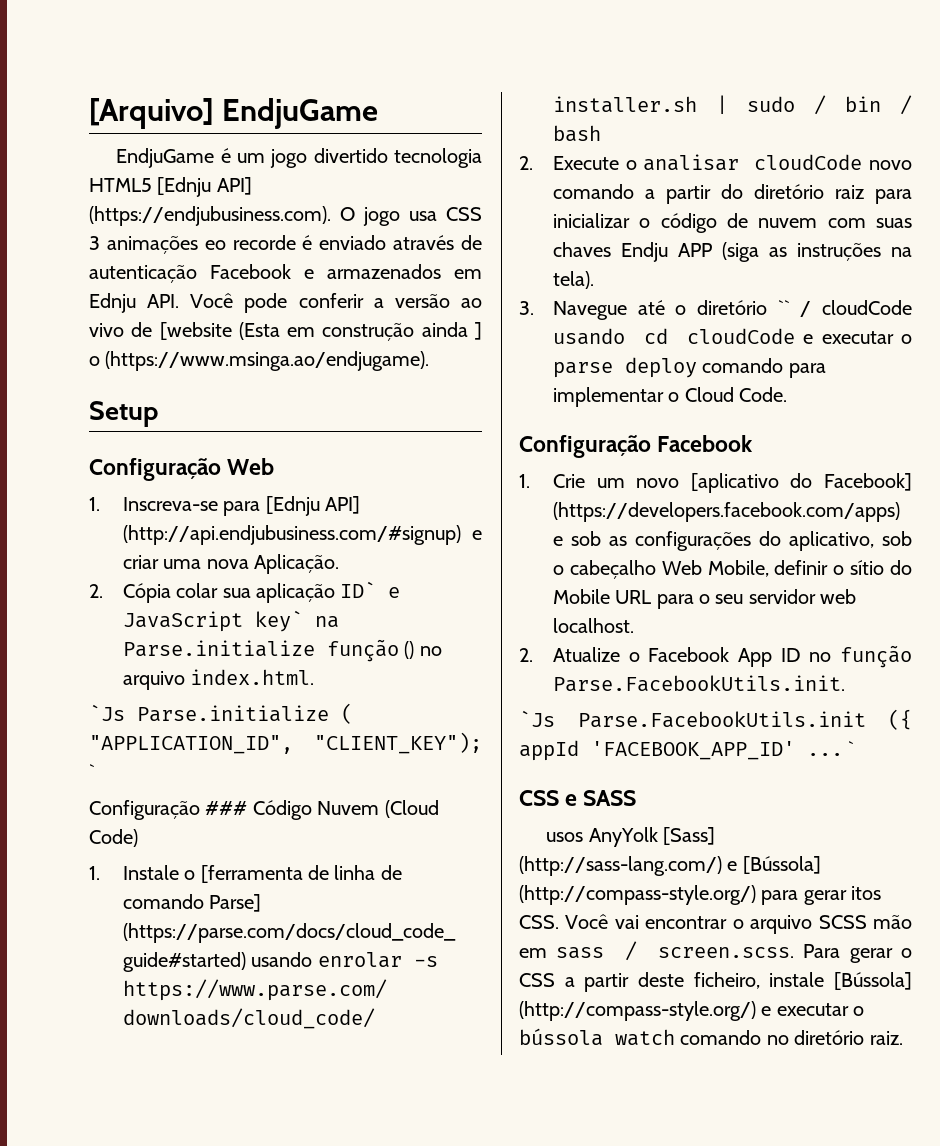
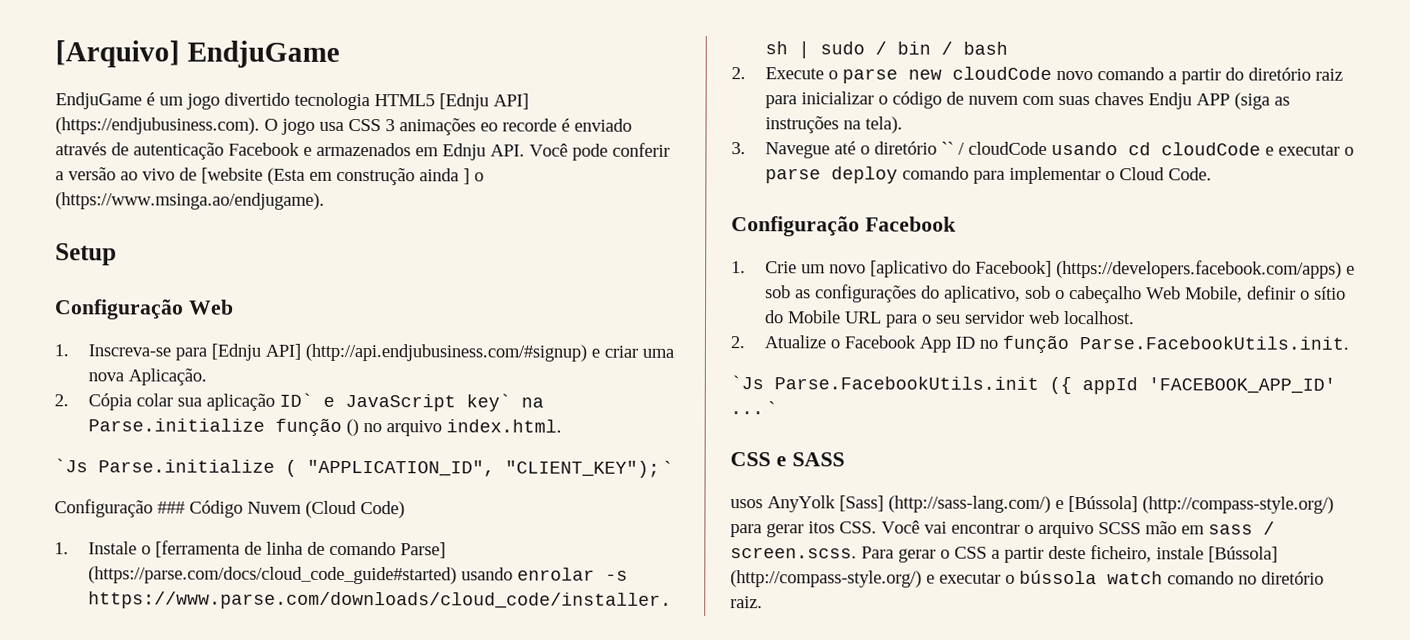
- 2. Execute o analisar cloudCode novo comando a partir do diretório raiz para inicializar o código de nuvem com suas chaves Endju APP (siga as instruções na tela).
+ 2. Execute o parse new cloudCode novo comando a partir do diretório raiz para inicializar o código de nuvem com suas chaves Endju APP (siga as instruções na tela).

